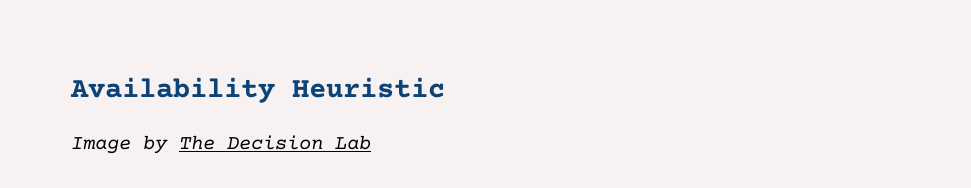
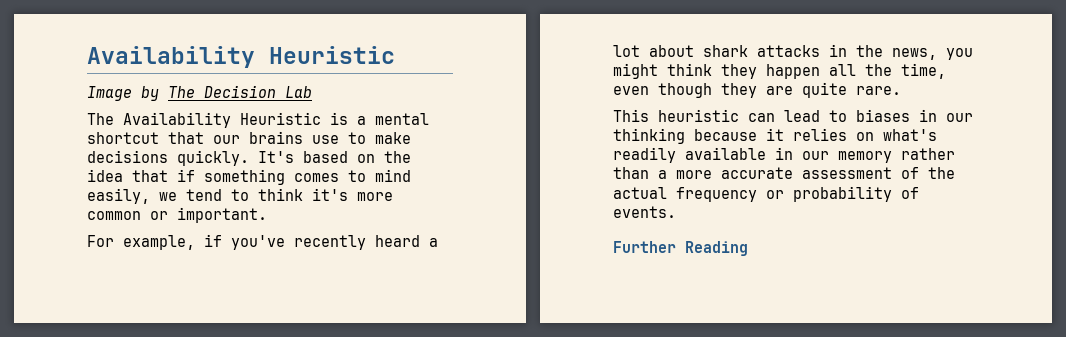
+ The Availability Heuristic is a mental shortcut that our brains use to make decisions quickly. It's based on the idea that if something comes to mind easily, we tend to think it's more common or important.
+ For example, if you've recently heard a lot about shark attacks in the news, you might think they happen all the time, even though they are quite rare.
+ This heuristic can lead to biases in our thinking because it relies on what's readily available in our memory rather than a more accurate assessment of the actual frequency or probability of events.
+ Further Reading

